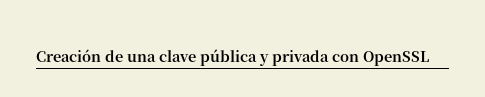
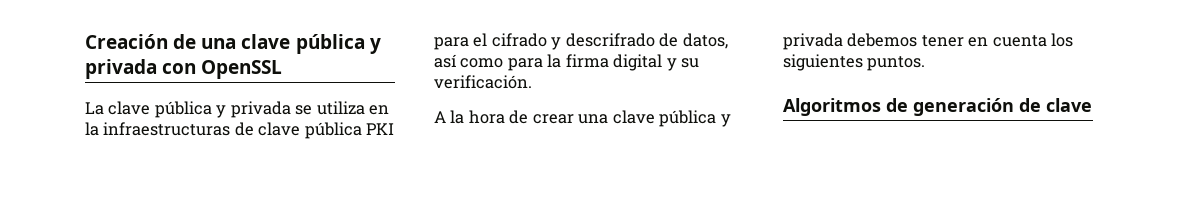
+ La clave pública y privada se utiliza en la infraestructuras de clave pública PKI para el cifrado y descrifrado de datos, así como para la firma digital y su verificación.
+ A la hora de crear una clave pública y privada debemos tener en cuenta los siguientes puntos.
+ Algoritmos de generación de clave

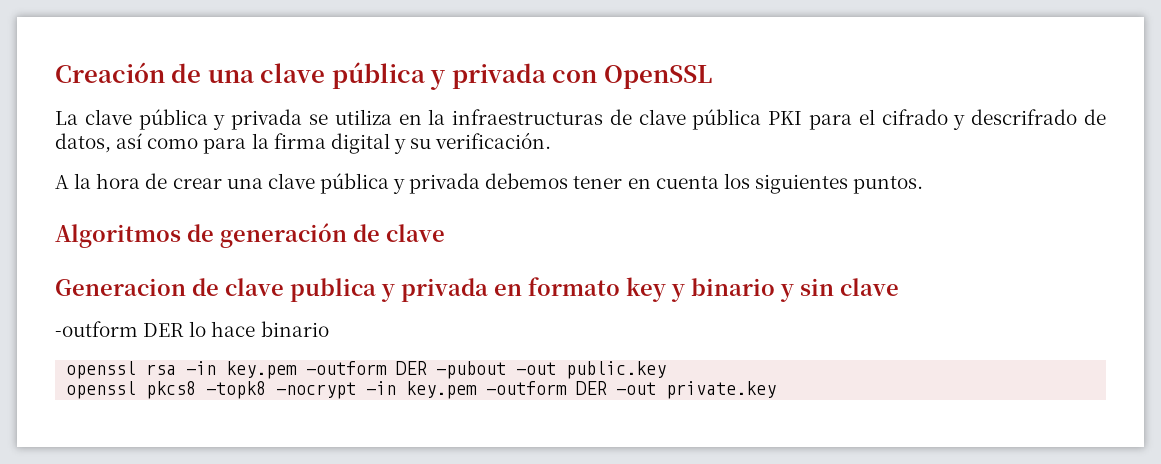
+ Generacion de clave publica y privada en formato key y binario y sin clave
+ -outform DER lo hace binario
+ openssl rsa -in key.pem -outform DER -pubout -out public.key
+ openssl pkcs8 -topk8 -nocrypt -in key.pem -outform DER -out private.key

